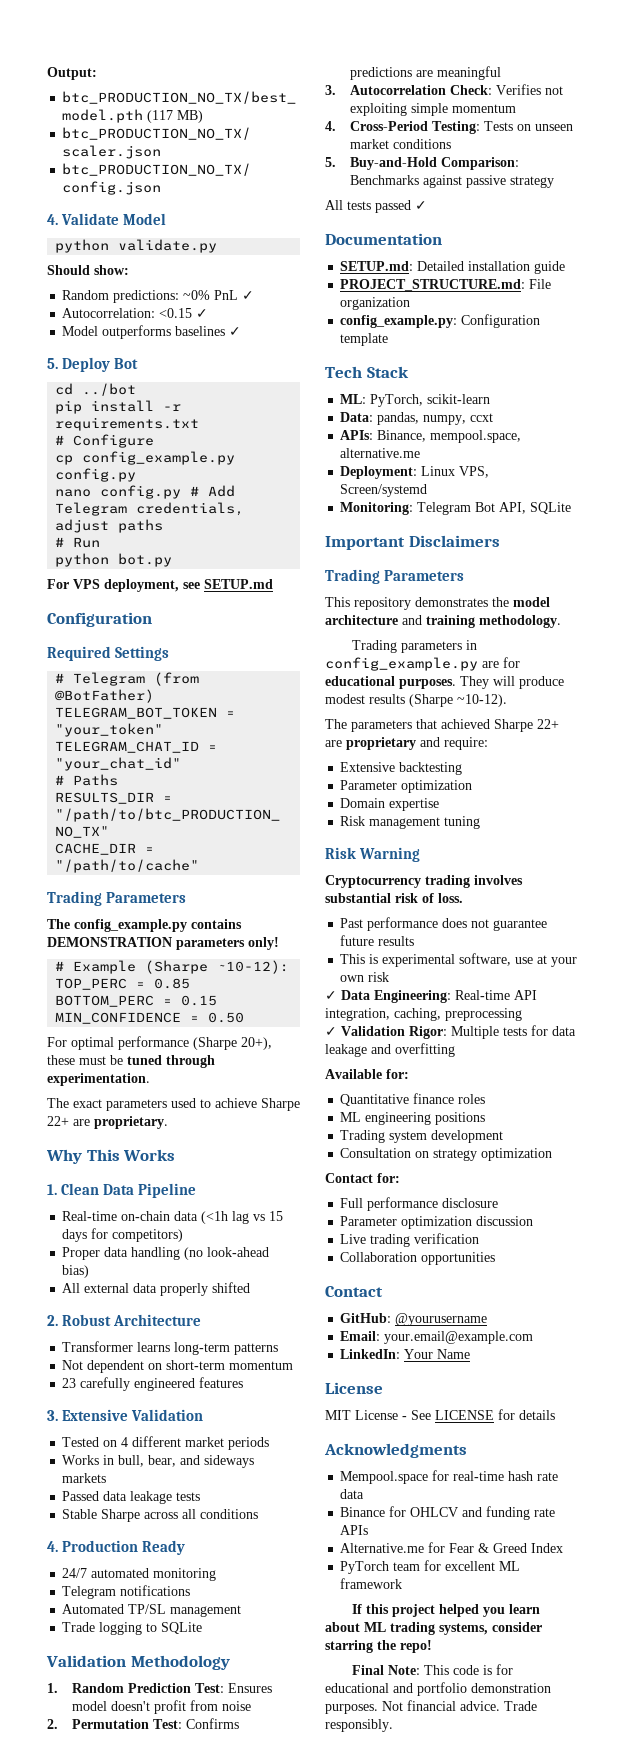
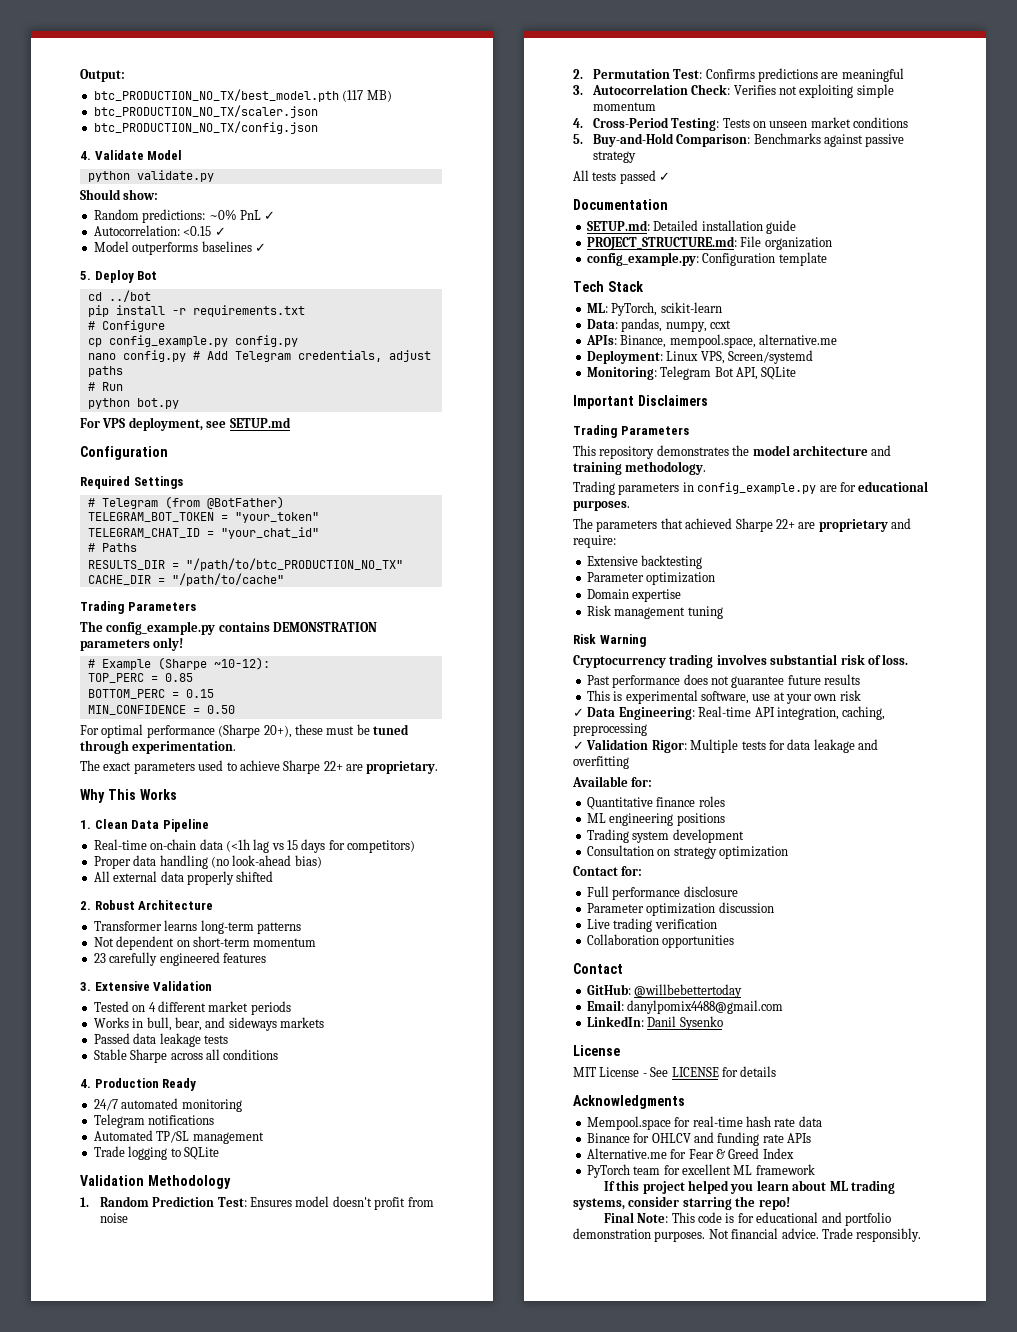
- They will produce modest results (Sharpe ~10-12).
- GitHub: @yourusername
+ GitHub: @willbebettertoday
- Email: your.email@example.com
+ Email: danylpomix4488@gmail.com
- LinkedIn: Your Name
+ LinkedIn: Danil Sysenko

